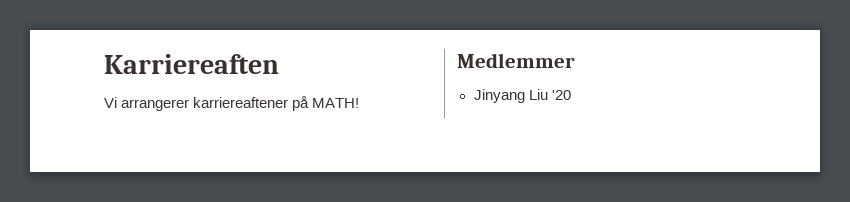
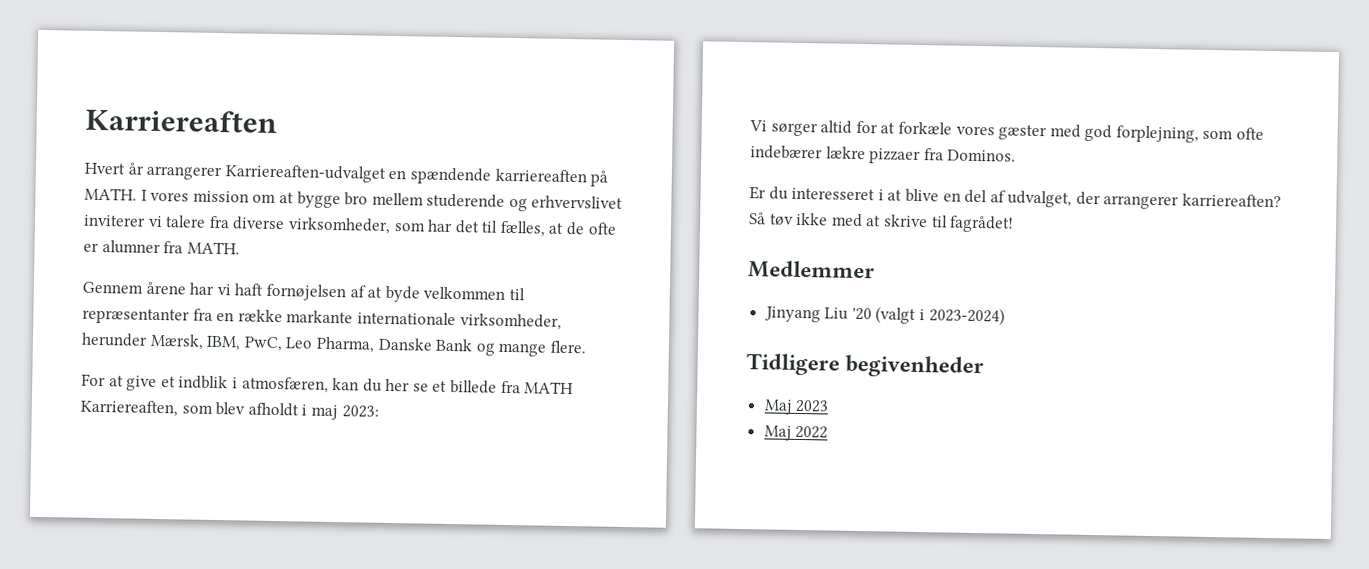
- Vi arrangerer karriereaftener på MATH!
+ Hvert år arrangerer Karriereaften-udvalget en spændende karriereaften på MATH. I vores mission om at bygge bro mellem studerende og erhvervslivet inviterer vi talere fra diverse virksomheder, som har det til fælles, at de ofte er alumner fra MATH.
+ Gennem årene har vi haft fornøjelsen af at byde velkommen til repræsentanter fra en række markante internationale virksomheder, herunder Mærsk, IBM, PwC, Leo Pharma, Danske Bank og mange flere.
+ For at give et indblik i atmosfæren, kan du her se et billede fra MATH Karriereaften, som blev afholdt i maj 2023:
+ Vi sørger altid for at forkæle vores gæster med god forplejning, som ofte indebærer lækre pizzaer fra Dominos.
+ Er du interesseret i at blive en del af udvalget, der arrangerer karriereaften? Så tøv ikke med at skrive til fagrådet!
  Medlemmer
- Jinyang Liu '20
+ Jinyang Liu '20 (valgt i 2023-2024)
+ Tidligere begivenheder
+ Maj 2023
+ Maj 2022

